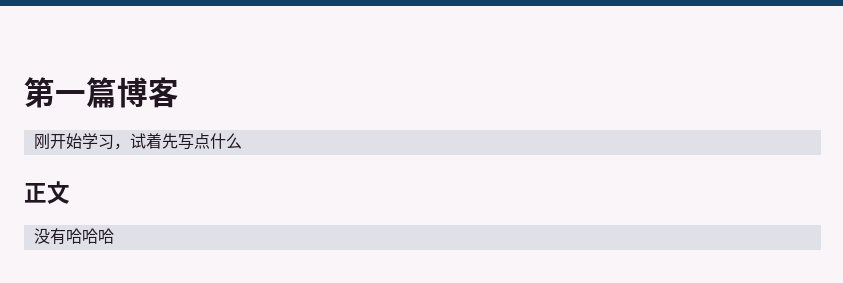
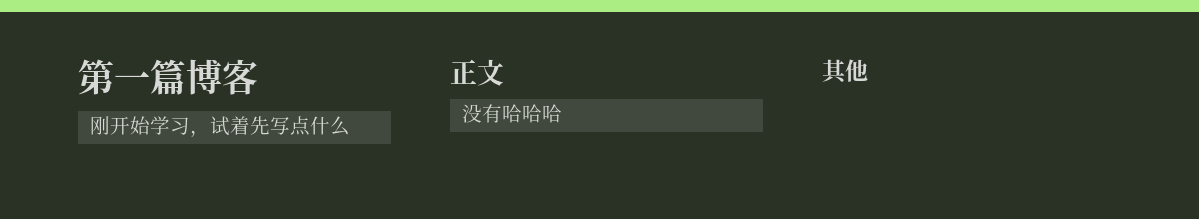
+ 其他

